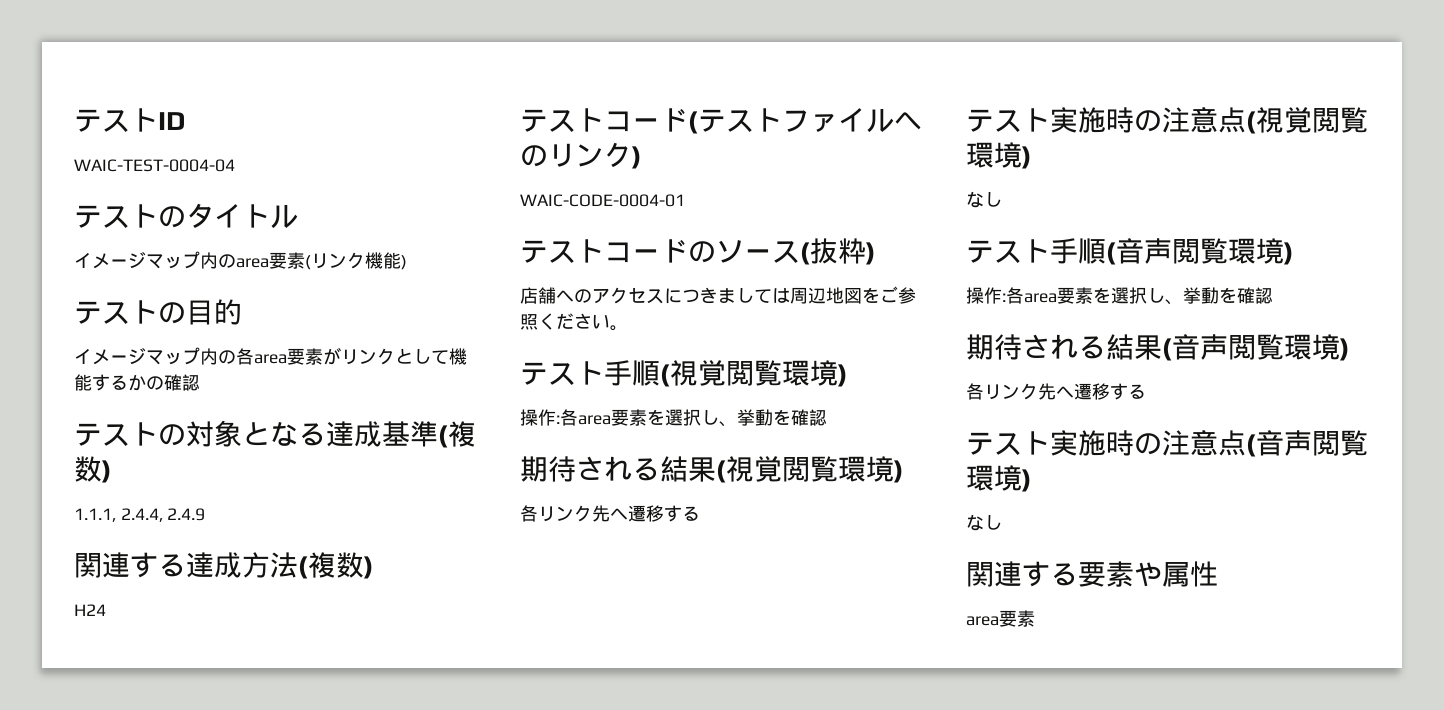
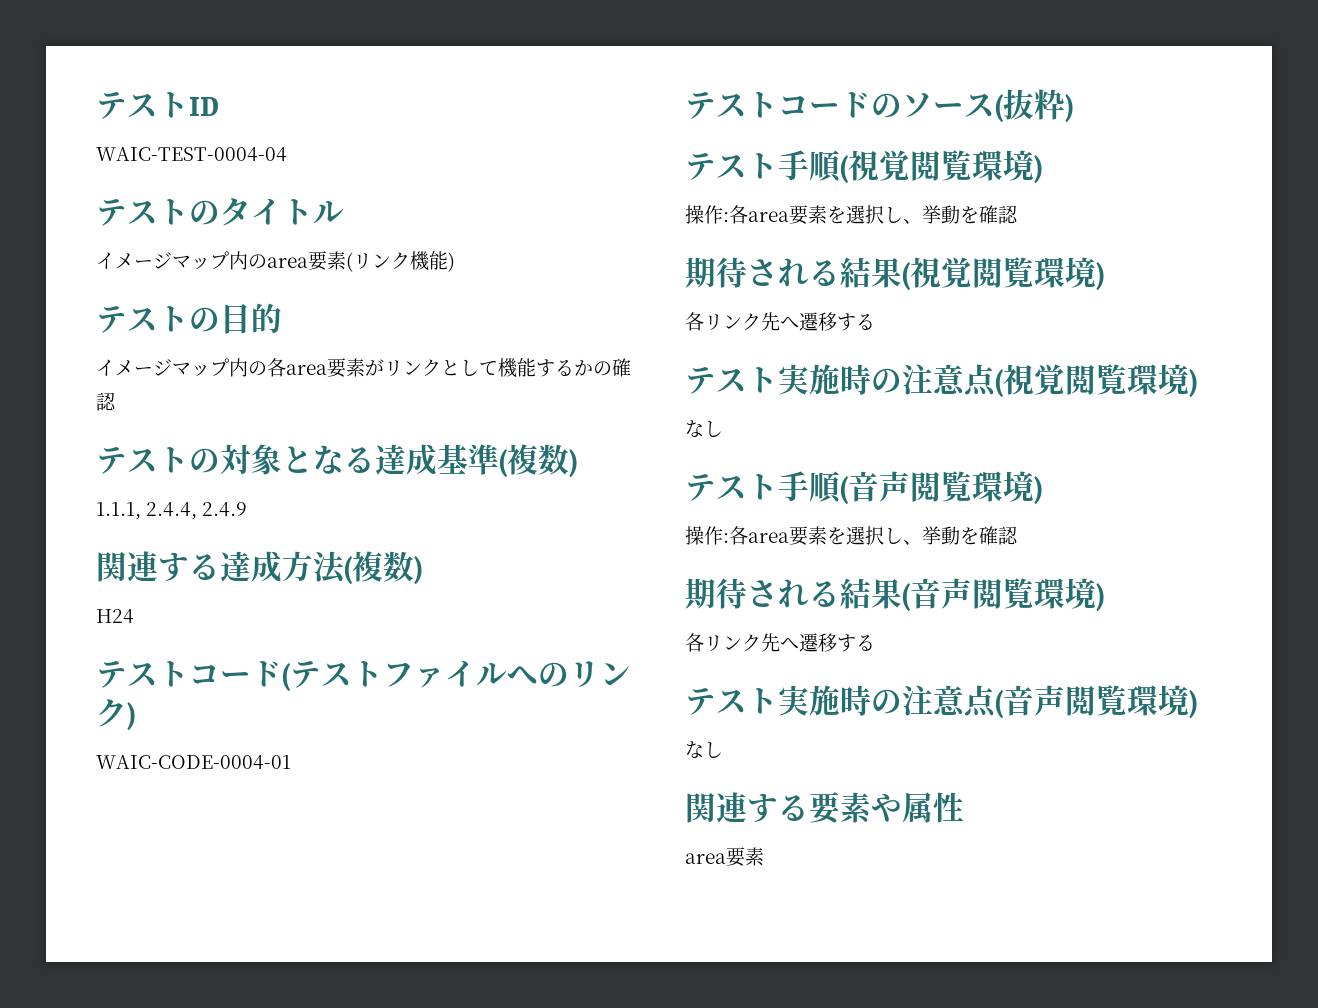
- 店舗へのアクセスにつきましては周辺地図をご参照ください。

